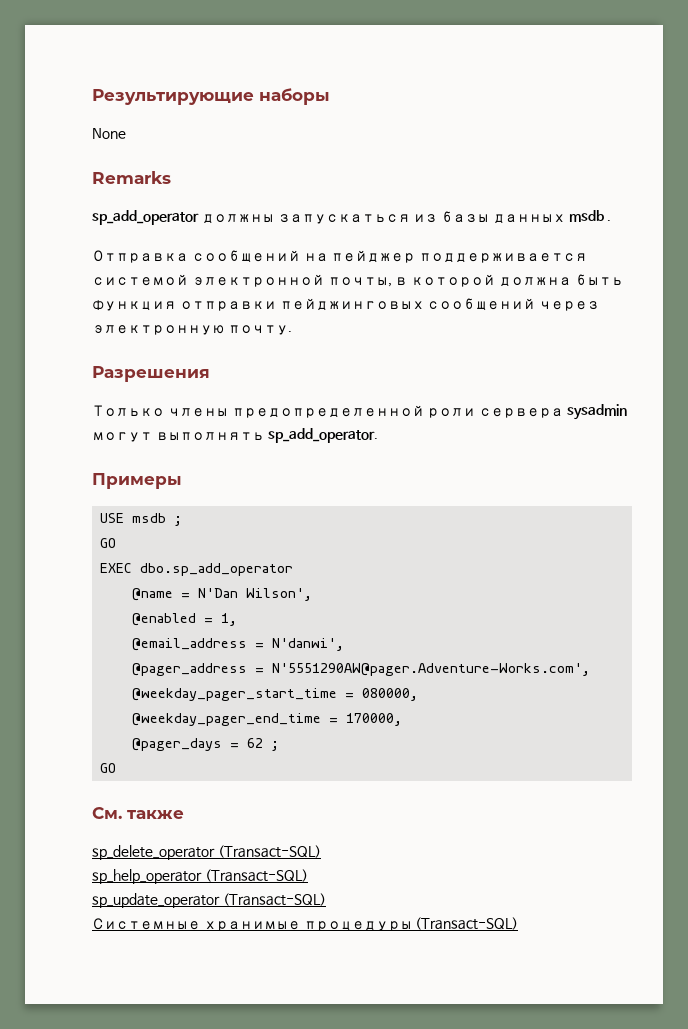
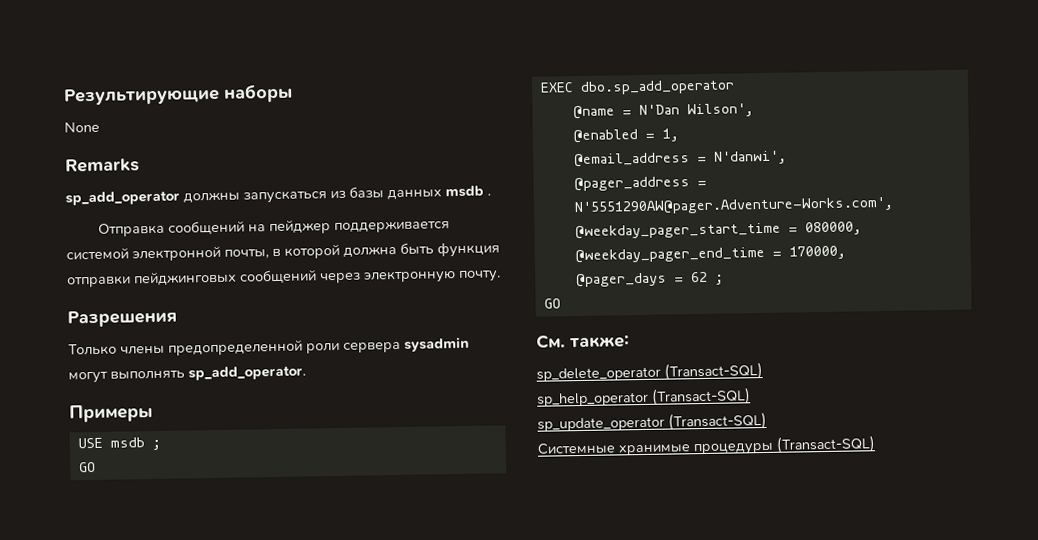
- См. также
+ См. также:

